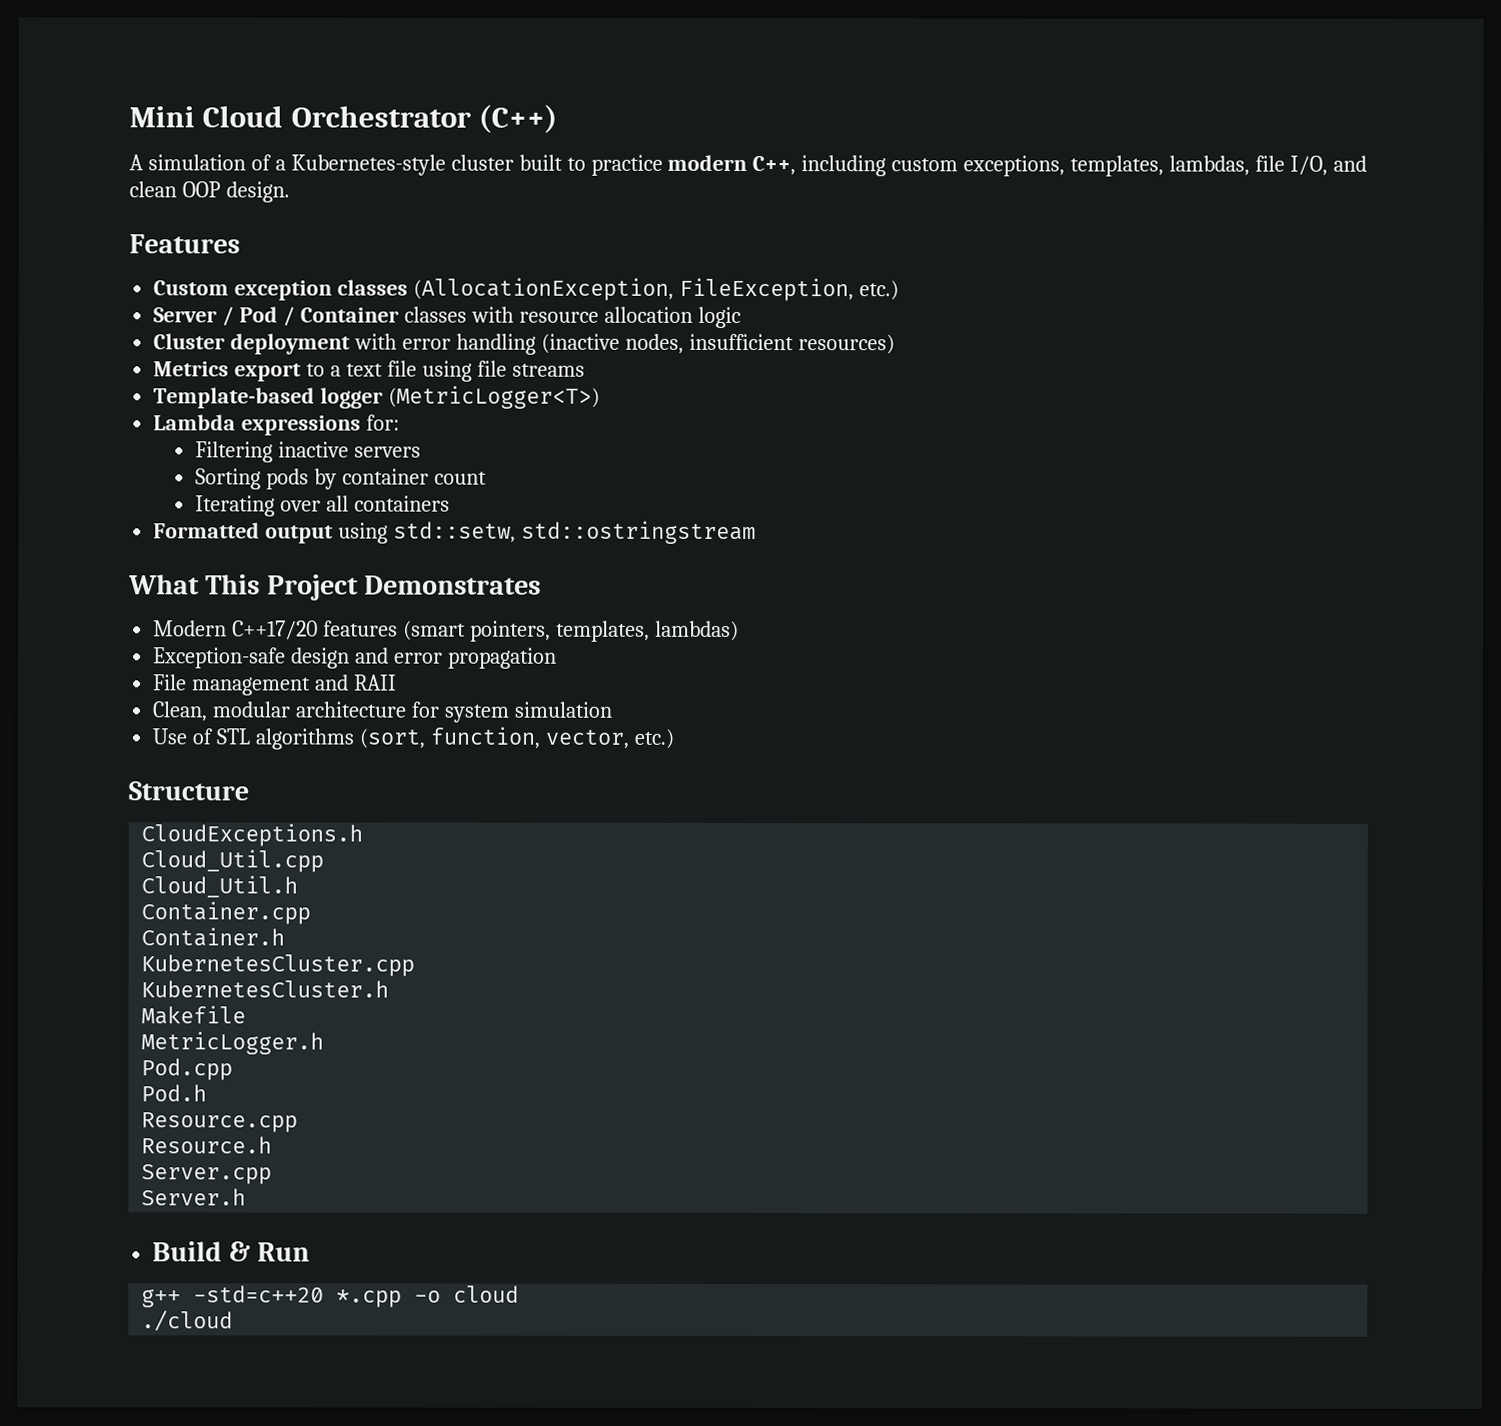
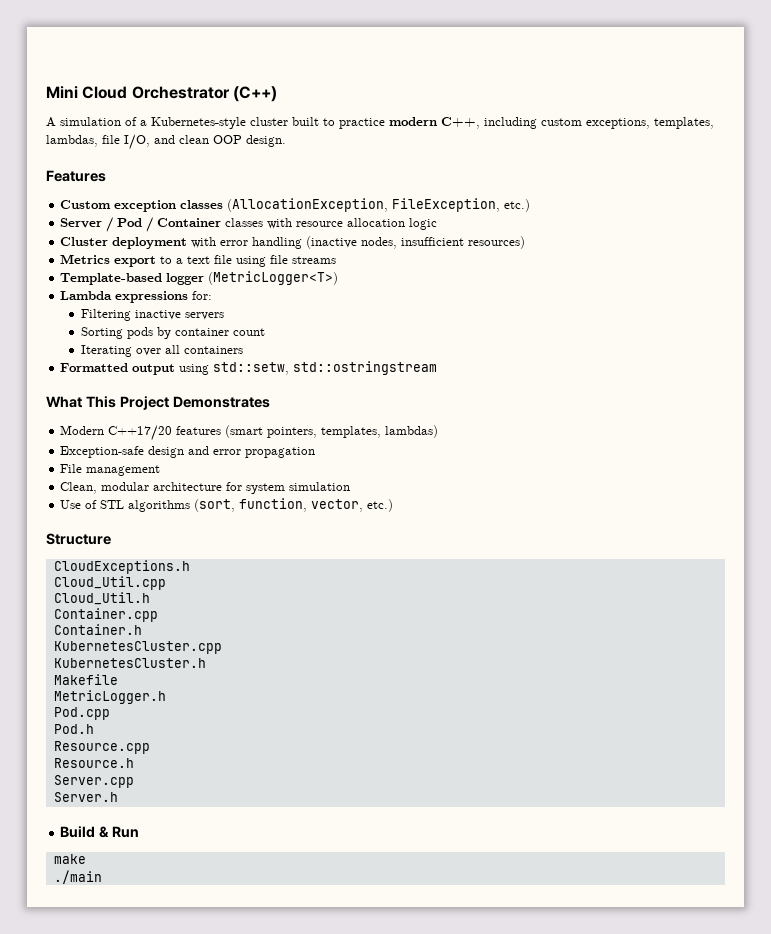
- File management and RAII
+ File management
- g++ -std=c++20 *.cpp -o cloud
- ./cloud
+ make
+ ./main

